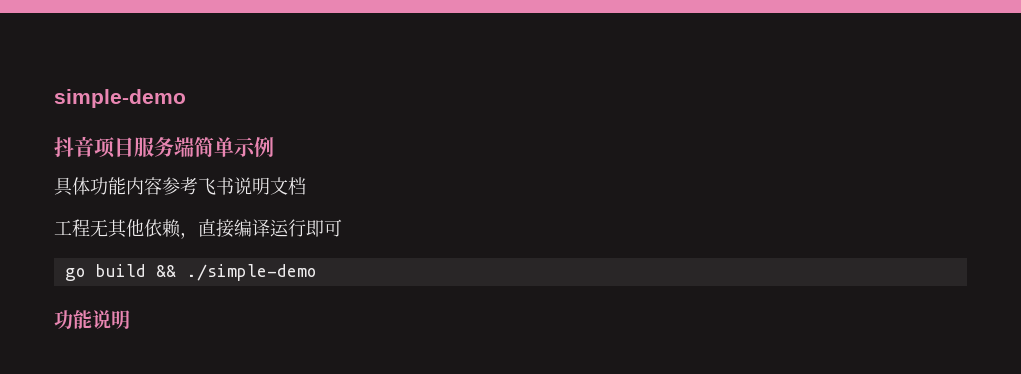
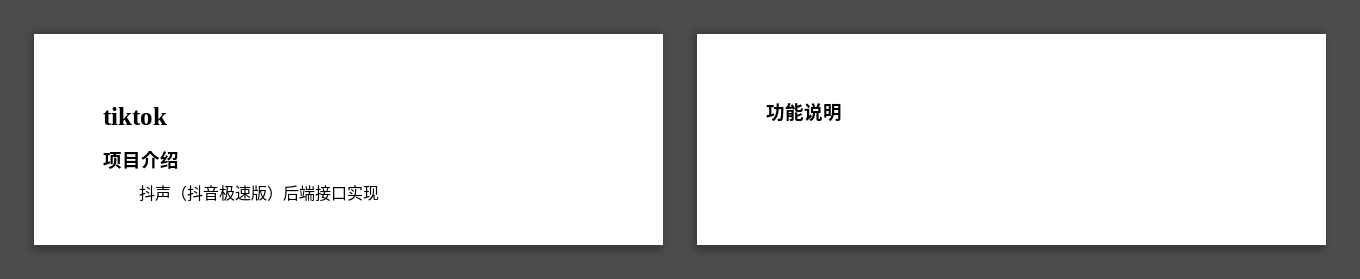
- simple-demo
- 抖音项目服务端简单示例
- 具体功能内容参考飞书说明文档
- 工程无其他依赖，直接编译运行即可
- go build && ./simple-demo
+ tiktok
+ 项目介绍
+ 抖声（抖音极速版）后端接口实现

